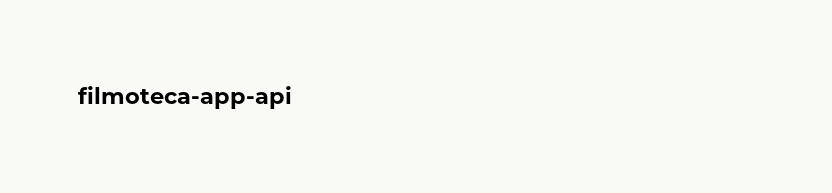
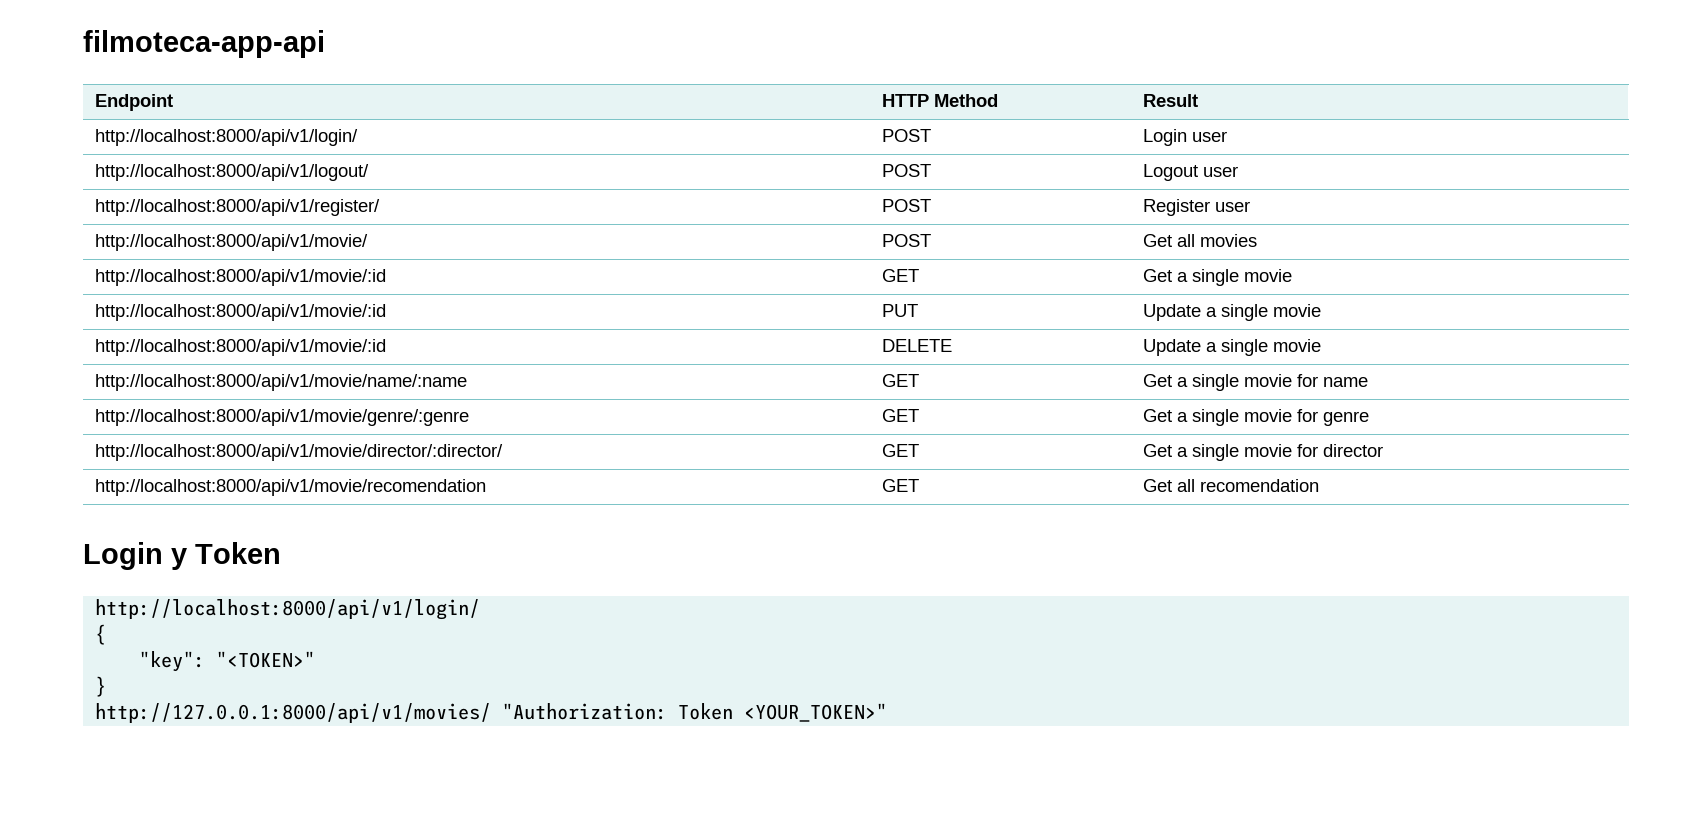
+ Endpoint | HTTP Method | Result
+ http://localhost:8000/api/v1/login/ | POST | Login user
+ http://localhost:8000/api/v1/logout/ | POST | Logout user
+ http://localhost:8000/api/v1/register/ | POST | Register user
+ http://localhost:8000/api/v1/movie/ | POST | Get all movies
+ http://localhost:8000/api/v1/movie/:id | GET | Get a single movie
+ http://localhost:8000/api/v1/movie/:id | PUT | Update a single movie
+ http://localhost:8000/api/v1/movie/:id | DELETE | Update a single movie
+ http://localhost:8000/api/v1/movie/name/:name | GET | Get a single movie for name
+ http://localhost:8000/api/v1/movie/genre/:genre | GET | Get a single movie for genre
+ http://localhost:8000/api/v1/movie/director/:director/ | GET | Get a single movie for director
+ http://localhost:8000/api/v1/movie/recomendation | GET | Get all recomendation
+ Login y Token
+ http://localhost:8000/api/v1/login/
+ {
+ "key": "<TOKEN>"
+ }
+ http://127.0.0.1:8000/api/v1/movies/ "Authorization: Token <YOUR_TOKEN>"

